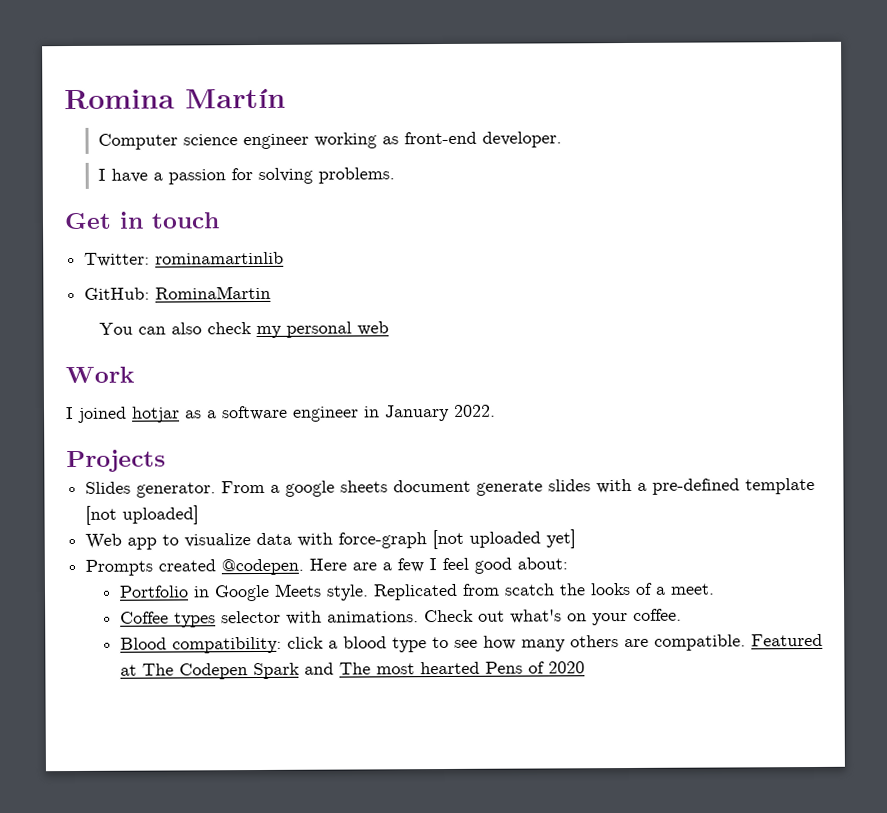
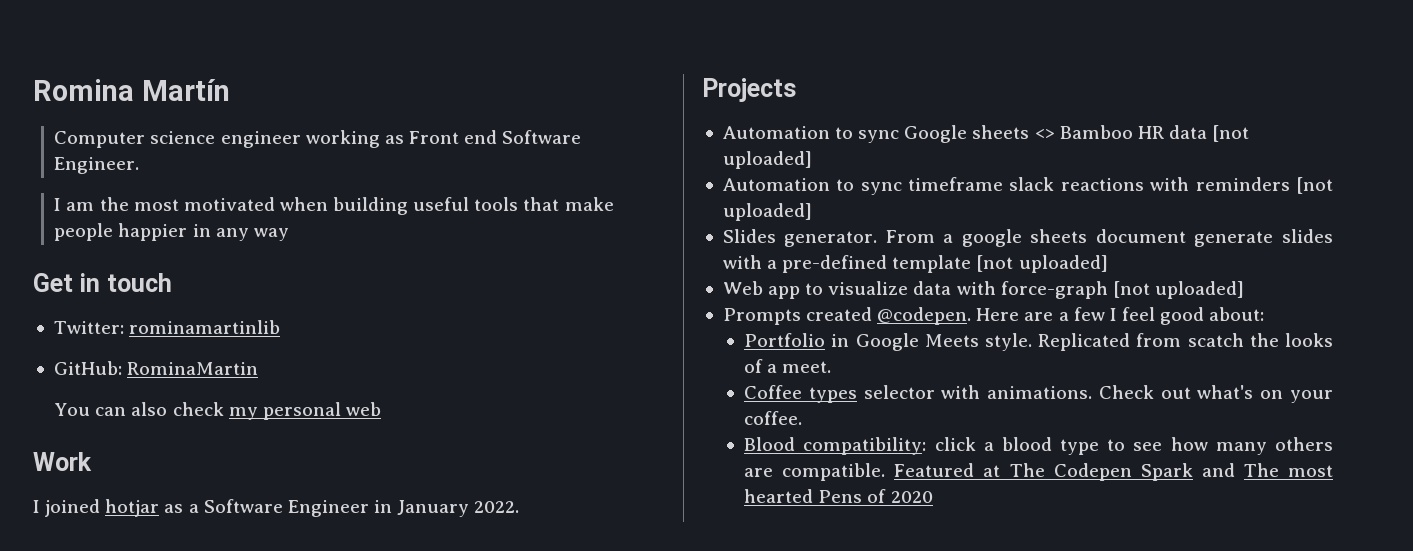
- Computer science engineer working as front-end developer.
- I have a passion for solving problems.
+ Computer science engineer working as Front end Software Engineer.
+ I am the most motivated when building useful tools that make people happier in any way
- I joined hotjar as a software engineer in January 2022.
+ I joined hotjar as a Software Engineer in January 2022.
+ Automation to sync Google sheets <> Bamboo HR data [not uploaded]
+ Automation to sync timeframe slack reactions with reminders [not uploaded]
- Web app to visualize data with force-graph [not uploaded yet]
+ Web app to visualize data with force-graph [not uploaded]

